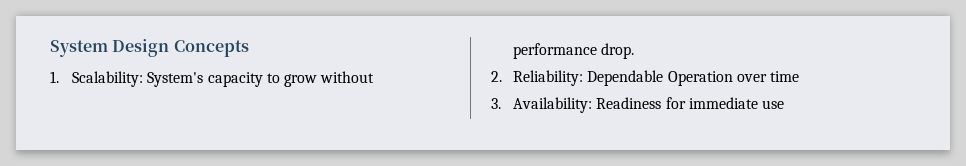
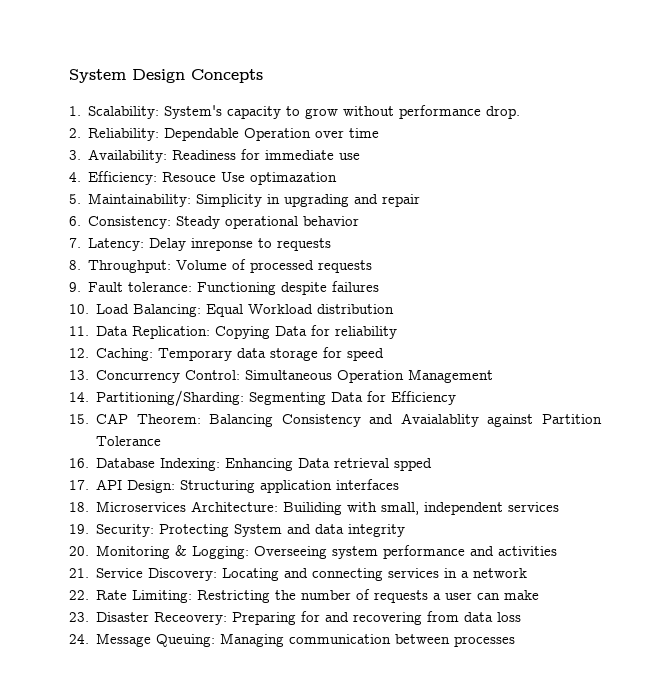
+ 4. Efficiency: Resouce Use optimazation
+ 5. Maintainability: Simplicity in upgrading and repair
+ 6. Consistency: Steady operational behavior
+ 7. Latency: Delay inreponse to requests
+ 8. Throughput: Volume of processed requests
+ 9. Fault tolerance: Functioning despite failures
+ 10. Load Balancing: Equal Workload distribution
+ 11. Data Replication: Copying Data for reliability
+ 12. Caching: Temporary data storage for speed
+ 13. Concurrency Control: Simultaneous Operation Management
+ 14. Partitioning/Sharding: Segmenting Data for Efficiency
+ 15. CAP Theorem: Balancing Consistency and Avaialablity against Partition Tolerance
+ 16. Database Indexing: Enhancing Data retrieval spped
+ 17. API Design: Structuring application interfaces
+ 18. Microservices Architecture: Builiding with small, independent services
+ 19. Security: Protecting System and data integrity
+ 20. Monitoring & Logging: Overseeing system performance and activities
+ 21. Service Discovery: Locating and connecting services in a network
+ 22. Rate Limiting: Restricting the number of requests a user can make
+ 23. Disaster Receovery: Preparing for and recovering from data loss
+ 24. Message Queuing: Managing communication between processes

